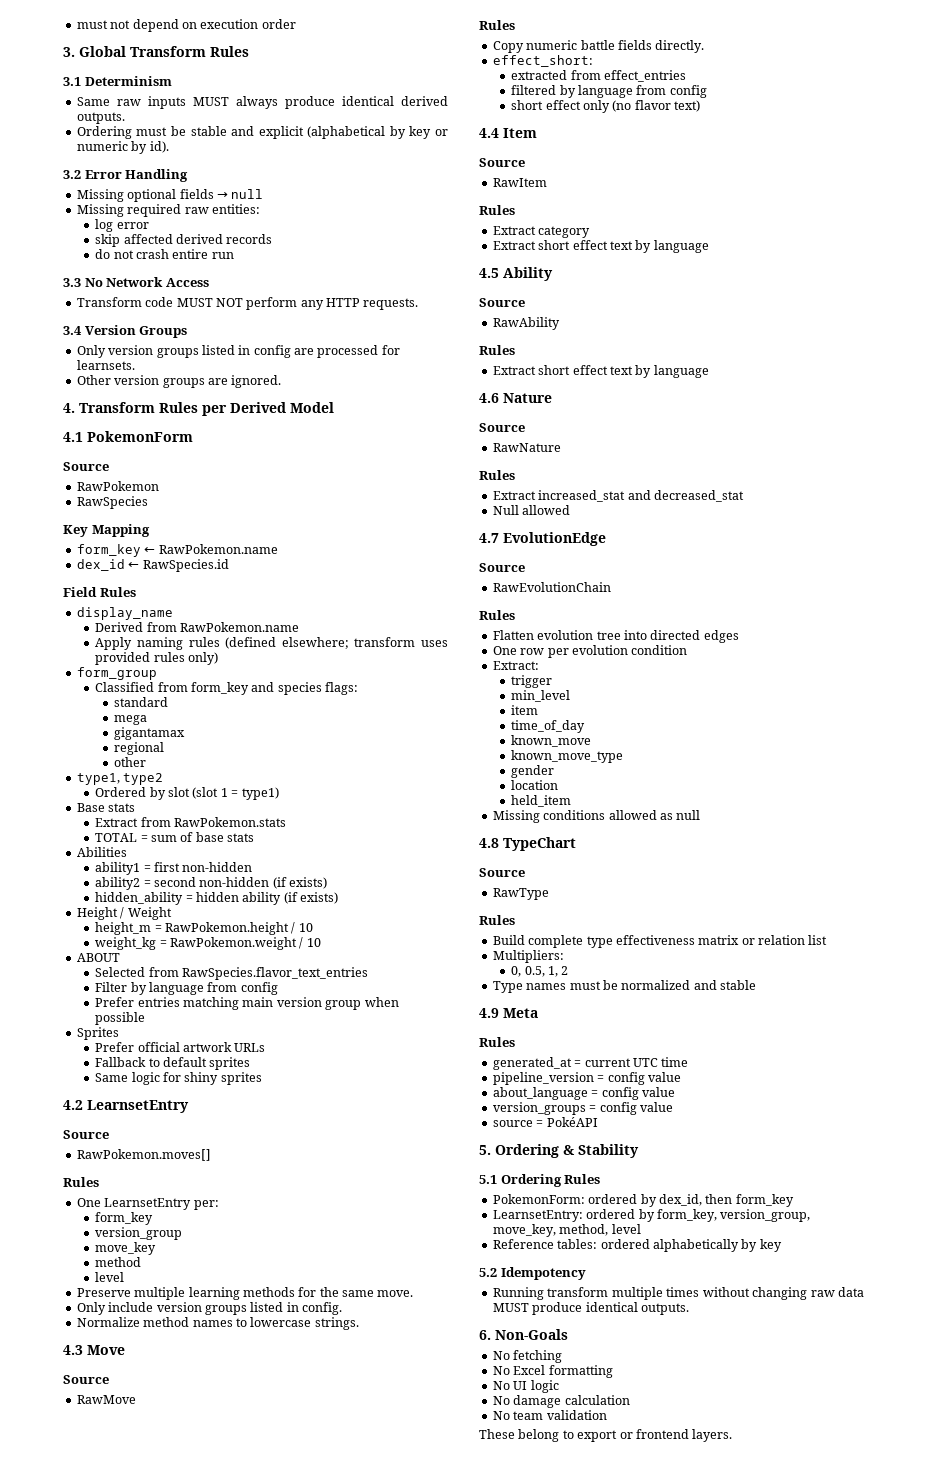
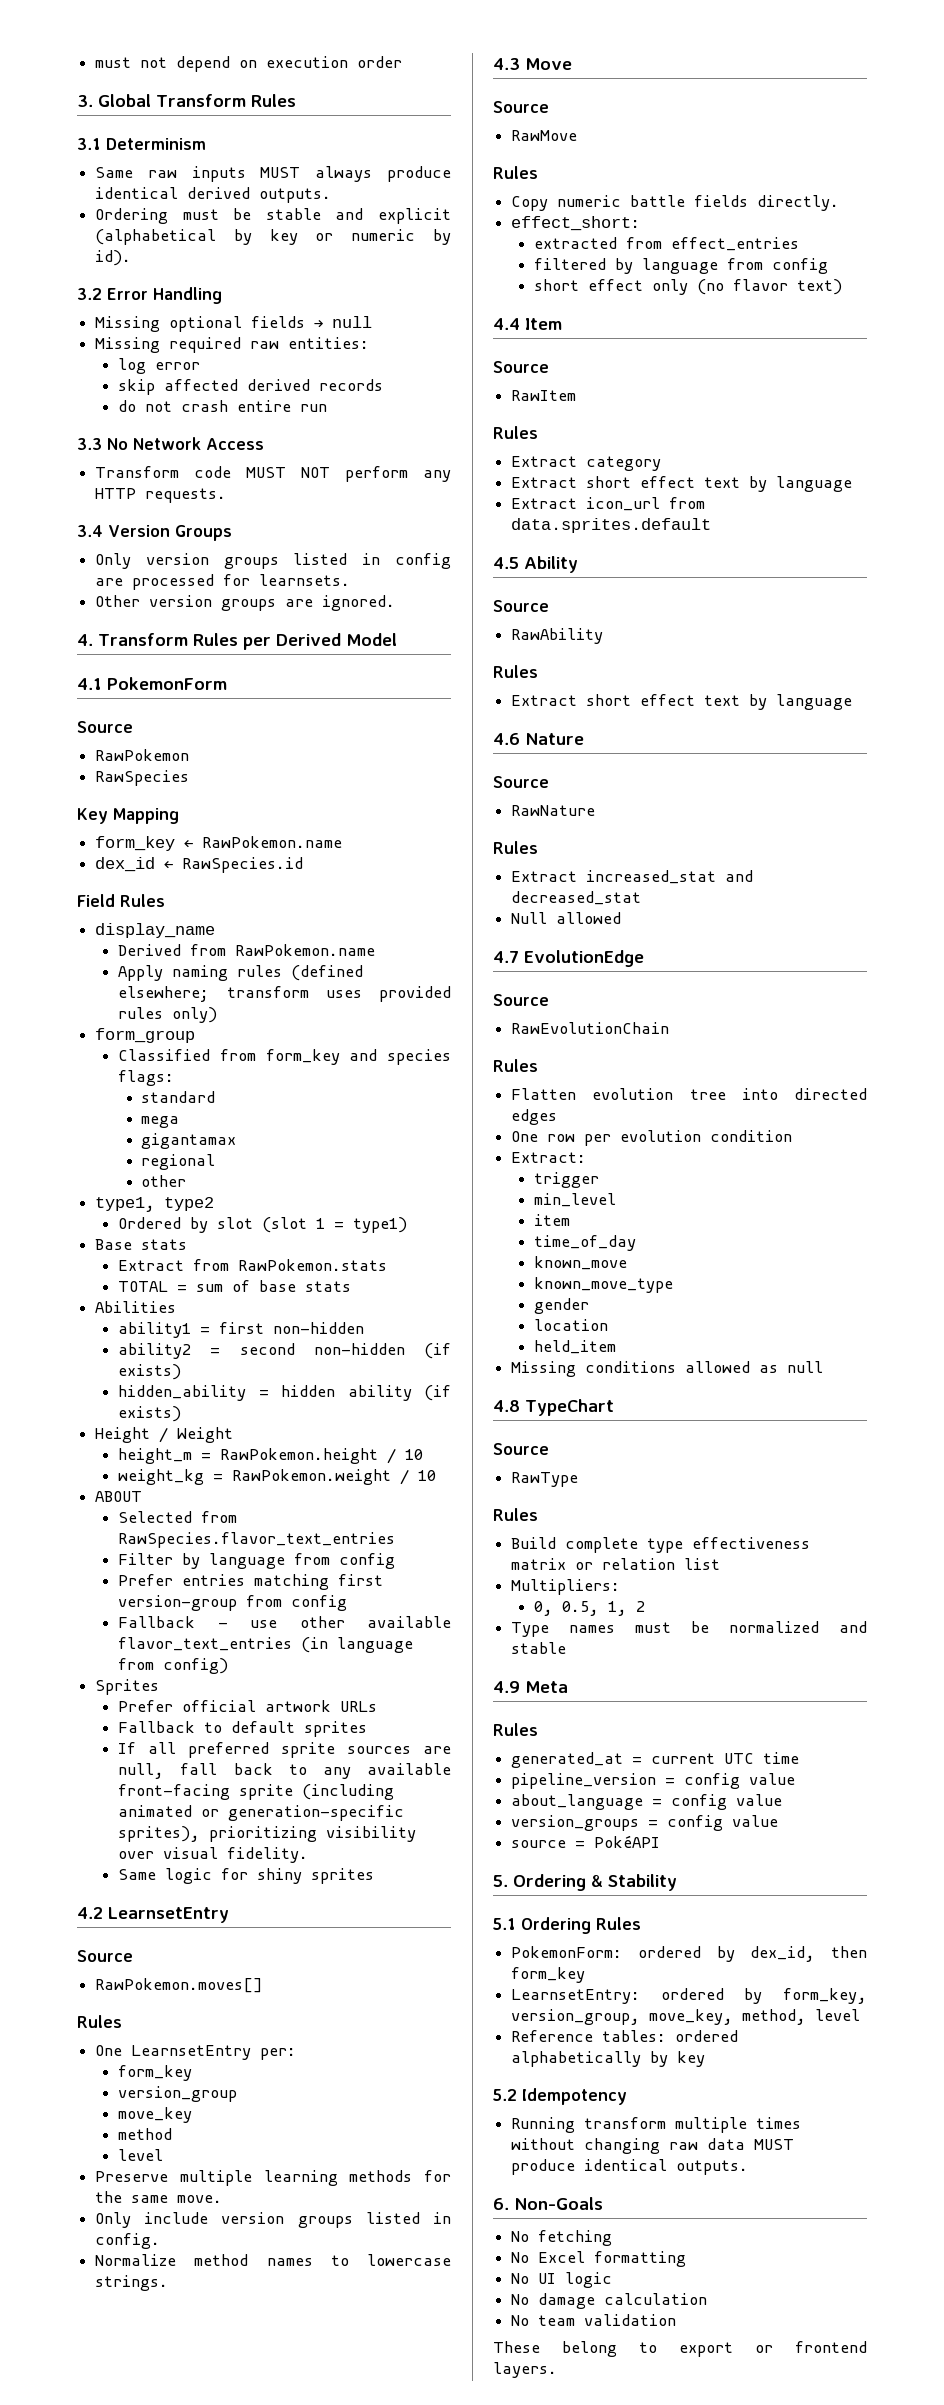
- Prefer entries matching main version group when possible
+ Prefer entries matching first version-group from config
+ Fallback - use other available flavor_text_entries (in language from config)
+ If all preferred sprite sources are null, fall back to any available front-facing sprite (including animated or generation-specific sprites), prioritizing visibility over visual fidelity.
+ Extract icon_url from data.sprites.default

